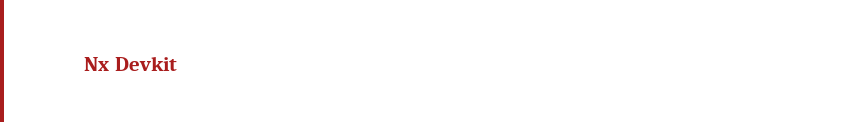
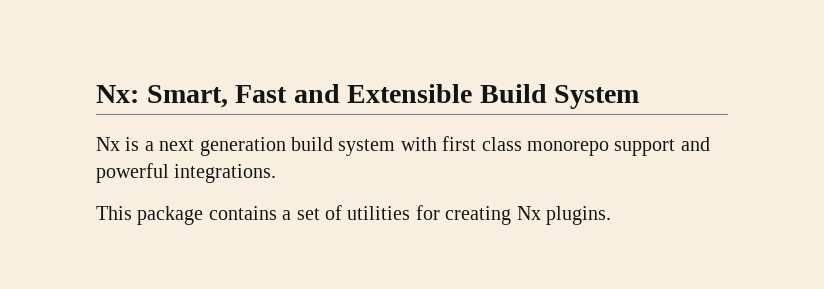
- Nx Devkit
+ Nx: Smart, Fast and Extensible Build System
+ Nx is a next generation build system with first class monorepo support and powerful integrations.
+ This package contains a set of utilities for creating Nx plugins.

